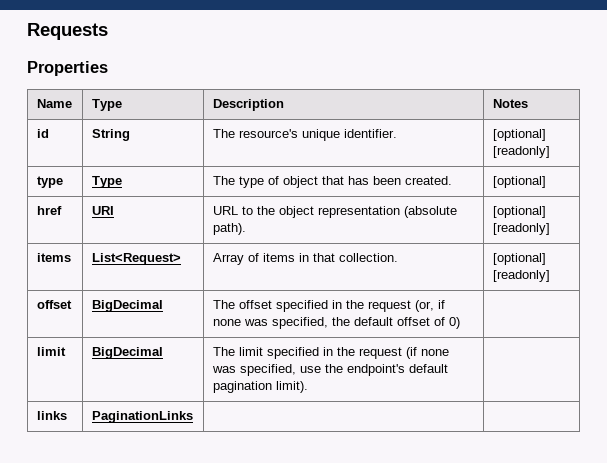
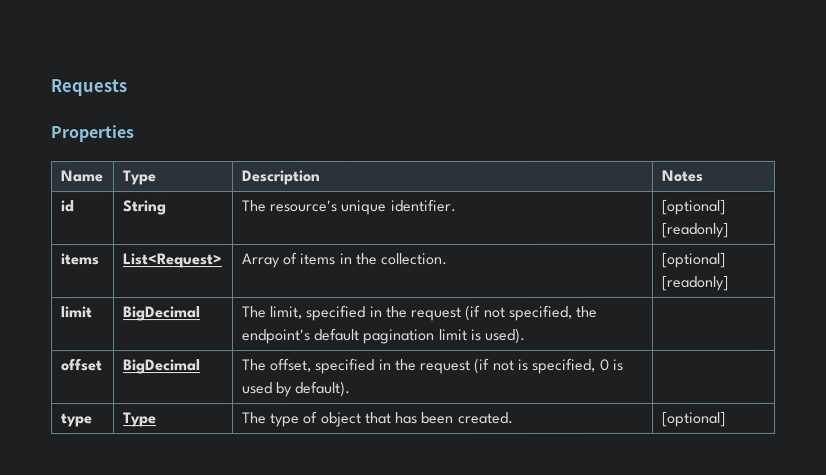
+ items | List<Request> | Array of items in the collection. | [optional] [readonly]
+ limit | BigDecimal | The limit, specified in the request (if not specified, the endpoint's default pagination limit is used). |
+ offset | BigDecimal | The offset, specified in the request (if not is specified, 0 is used by default). |
- href | URI | URL to the object representation (absolute path). | [optional] [readonly]
- items | List<Request> | Array of items in that collection. | [optional] [readonly]
- offset | BigDecimal | The offset specified in the request (or, if none was specified, the default offset of 0) |
- limit | BigDecimal | The limit specified in the request (if none was specified, use the endpoint's default pagination limit). |
- links | PaginationLinks | |

